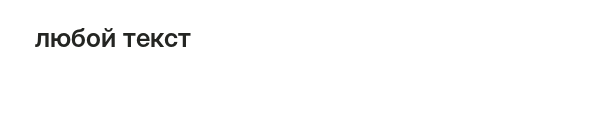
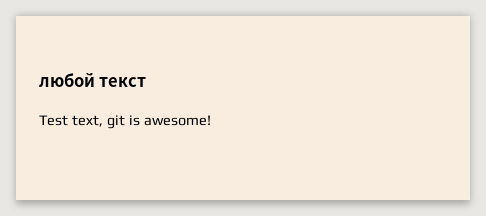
+ Test text, git is awesome!

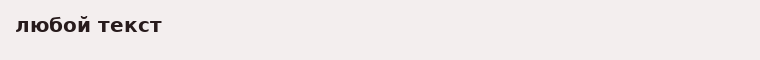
- Test text, git is awesome!

